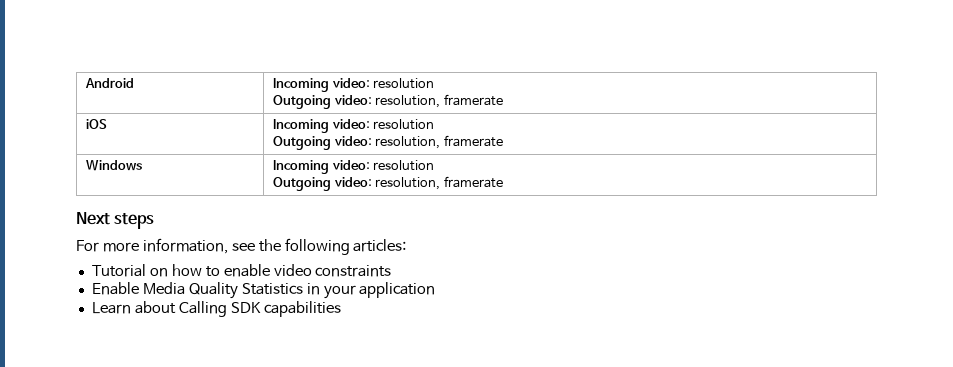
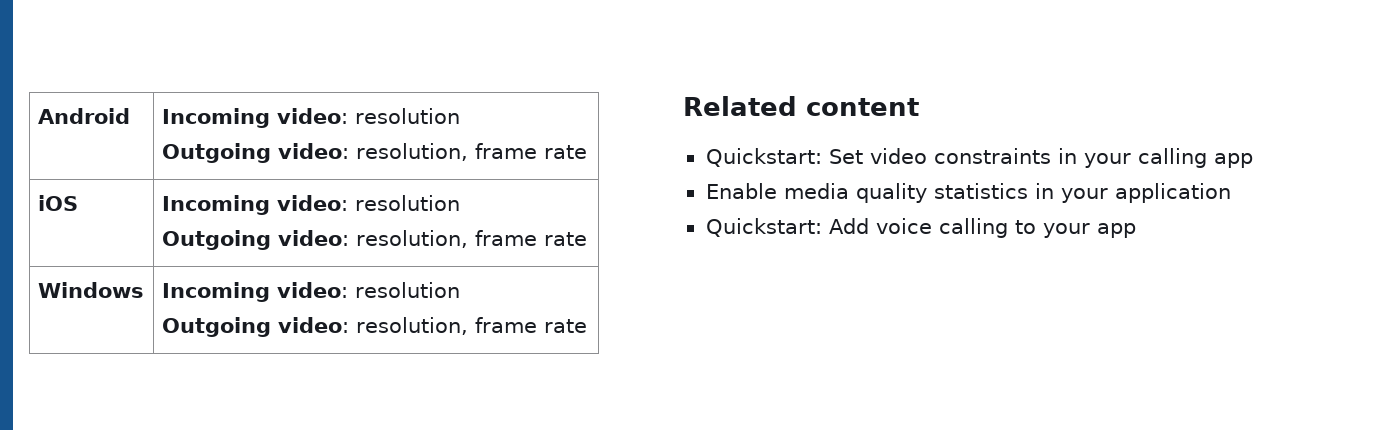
  Android | Incoming video: resolution
- Outgoing video: resolution, framerate
+ Outgoing video: resolution, frame rate
  iOS | Incoming video: resolution
- Outgoing video: resolution, framerate
+ Outgoing video: resolution, frame rate
  Windows | Incoming video: resolution
- Outgoing video: resolution, framerate
- Next steps
- For more information, see the following articles:
- Tutorial on how to enable video constraints
- Enable Media Quality Statistics in your application
- Learn about Calling SDK capabilities
+ Outgoing video: resolution, frame rate
+ Related content
+ Quickstart: Set video constraints in your calling app
+ Enable media quality statistics in your application
+ Quickstart: Add voice calling to your app

